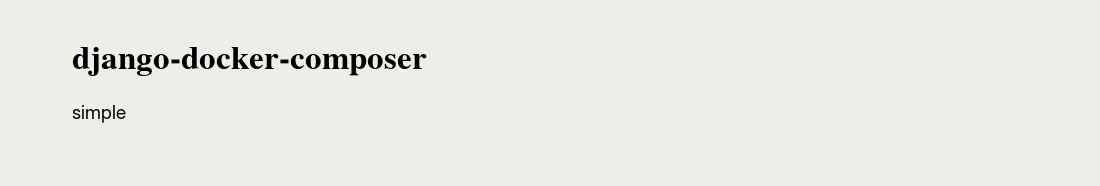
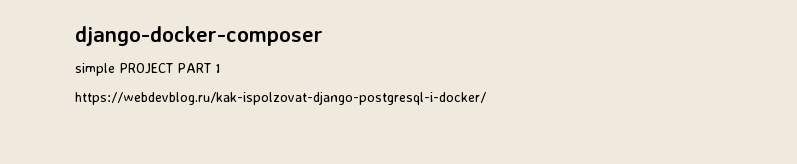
- simple
+ simple PROJECT PART 1
+ https://webdevblog.ru/kak-ispolzovat-django-postgresql-i-docker/

